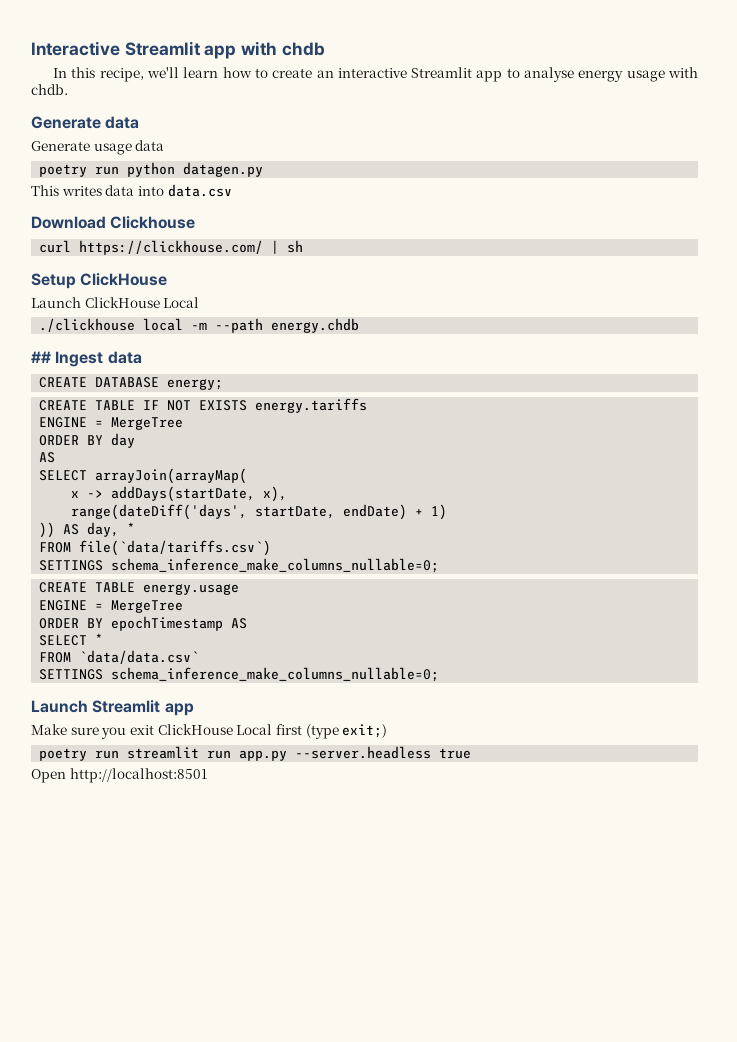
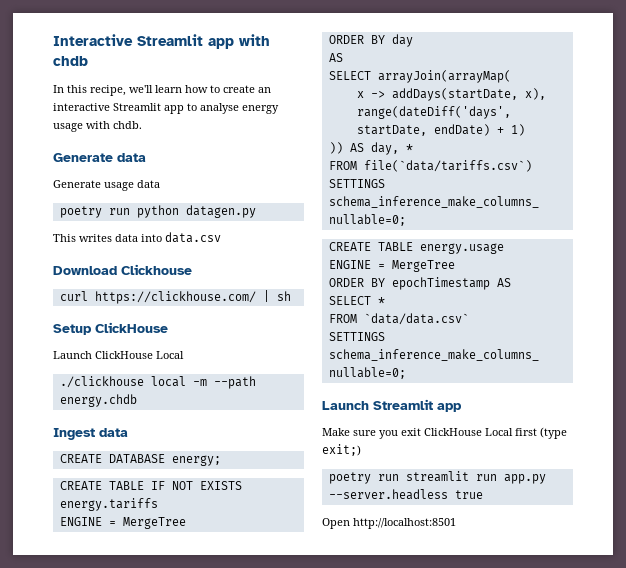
- ## Ingest data
+ Ingest data

